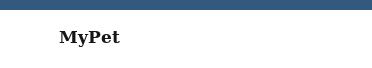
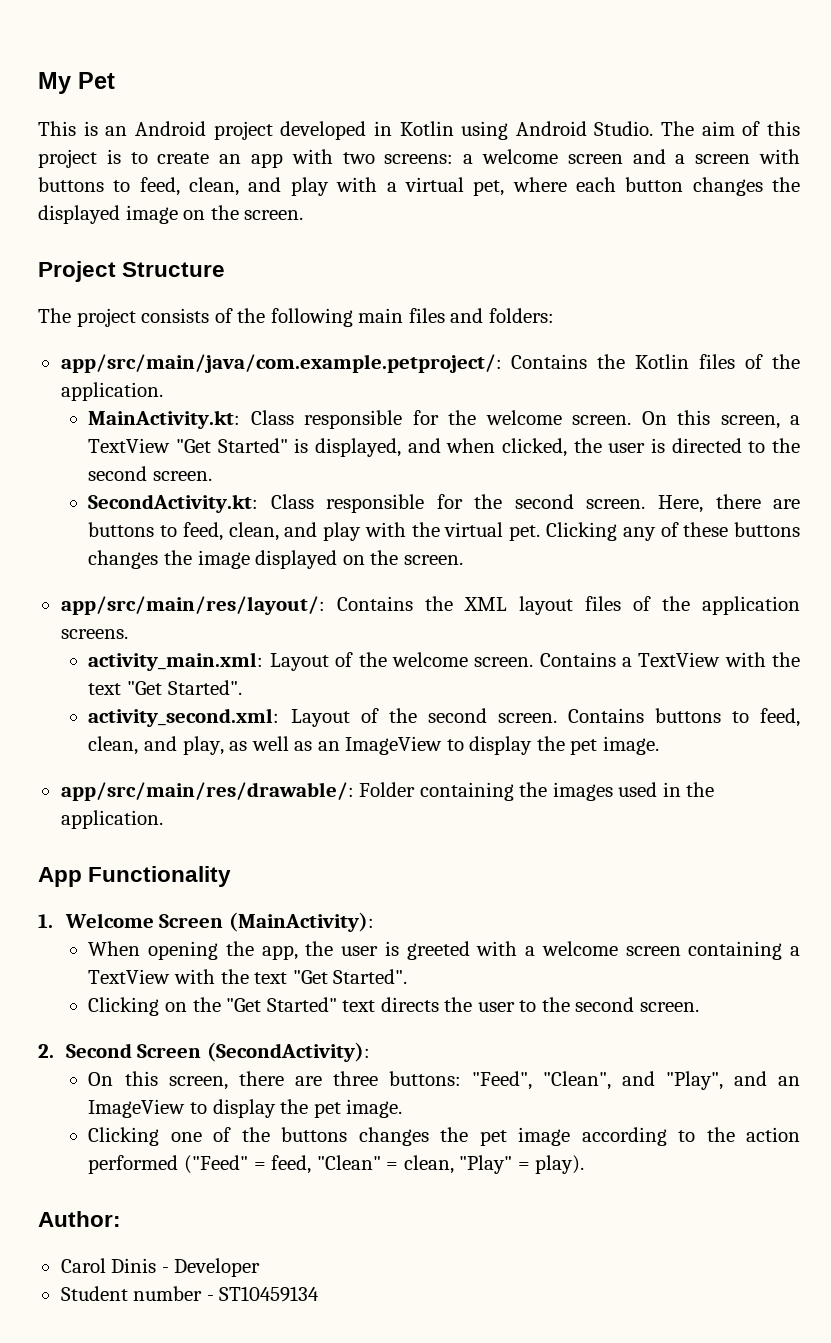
- MyPet
+ My Pet
+ This is an Android project developed in Kotlin using Android Studio. The aim of this project is to create an app with two screens: a welcome screen and a screen with buttons to feed, clean, and play with a virtual pet, where each button changes the displayed image on the screen.
+ Project Structure
+ The project consists of the following main files and folders:
+ app/src/main/java/com.example.petproject/: Contains the Kotlin files of the application.
+ MainActivity.kt: Class responsible for the welcome screen. On this screen, a TextView "Get Started" is displayed, and when clicked, the user is directed to the second screen.
+ SecondActivity.kt: Class responsible for the second screen. Here, there are buttons to feed, clean, and play with the virtual pet. Clicking any of these buttons changes the image displayed on the screen.
+ app/src/main/res/layout/: Contains the XML layout files of the application screens.
+ activity_main.xml: Layout of the welcome screen. Contains a TextView with the text "Get Started".
+ activity_second.xml: Layout of the second screen. Contains buttons to feed, clean, and play, as well as an ImageView to display the pet image.
+ app/src/main/res/drawable/: Folder containing the images used in the application.
+ App Functionality
+ 1. Welcome Screen (MainActivity):
+ When opening the app, the user is greeted with a welcome screen containing a TextView with the text "Get Started".
+ Clicking on the "Get Started" text directs the user to the second screen.
+ 2. Second Screen (SecondActivity):
+ On this screen, there are three buttons: "Feed", "Clean", and "Play", and an ImageView to display the pet image.
+ Clicking one of the buttons changes the pet image according to the action performed ("Feed" = feed, "Clean" = clean, "Play" = play).
+ Author:
+ Carol Dinis - Developer
+ Student number - ST10459134

